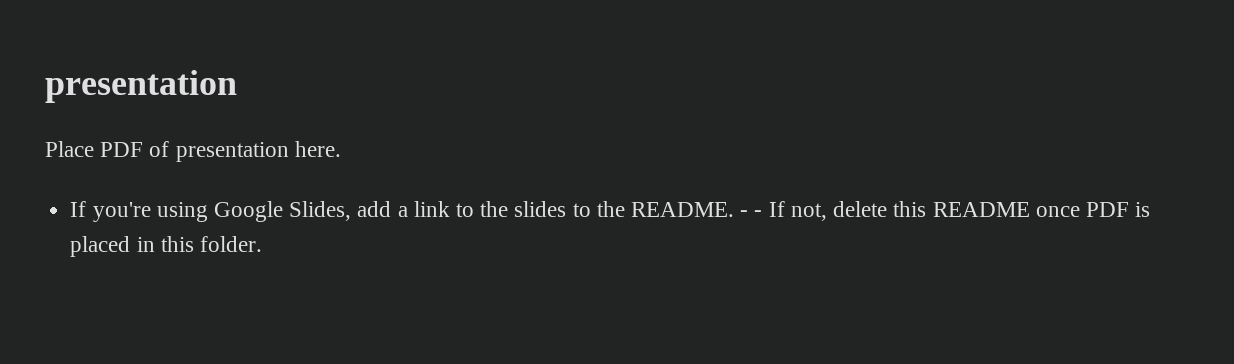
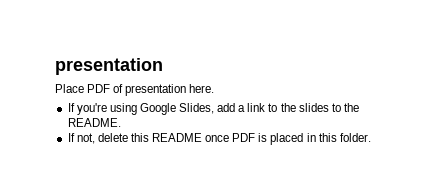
- If you're using Google Slides, add a link to the slides to the README. - - If not, delete this README once PDF is placed in this folder.
+ If you're using Google Slides, add a link to the slides to the README.
+ If not, delete this README once PDF is placed in this folder.

